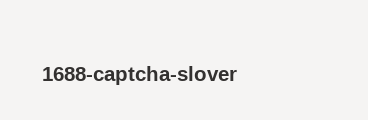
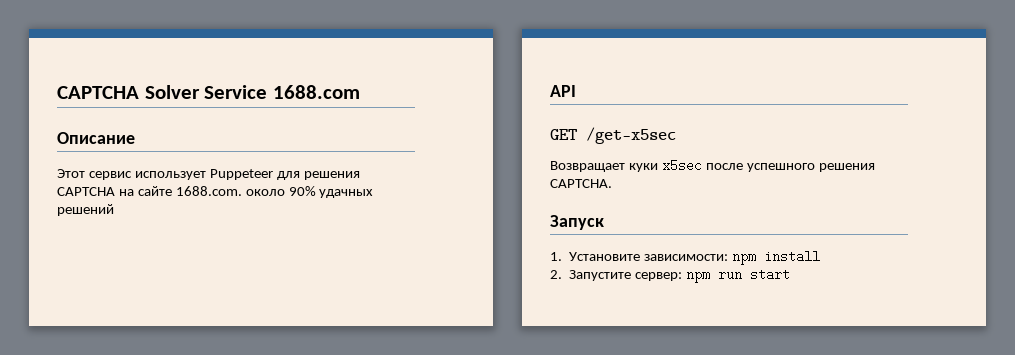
- 1688-captcha-slover
+ CAPTCHA Solver Service 1688.com
+ Описание
+ Этот сервис использует Puppeteer для решения CAPTCHA на сайте 1688.com. около 90% удачных решений
+ API
+ GET /get-x5sec
+ Возвращает куки x5sec после успешного решения CAPTCHA.
+ Запуск
+ 1. Установите зависимости: npm install
+ 2. Запустите сервер: npm run start

